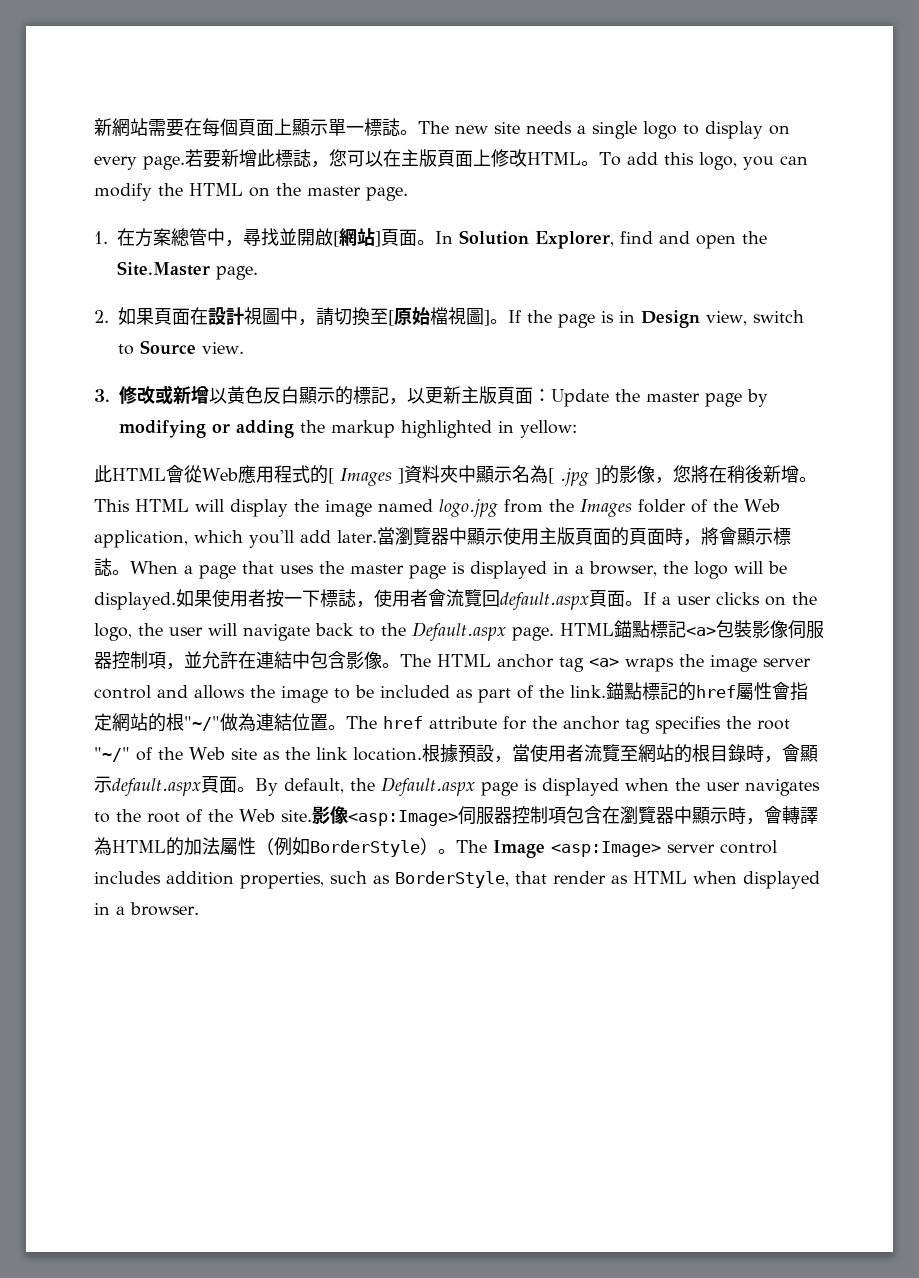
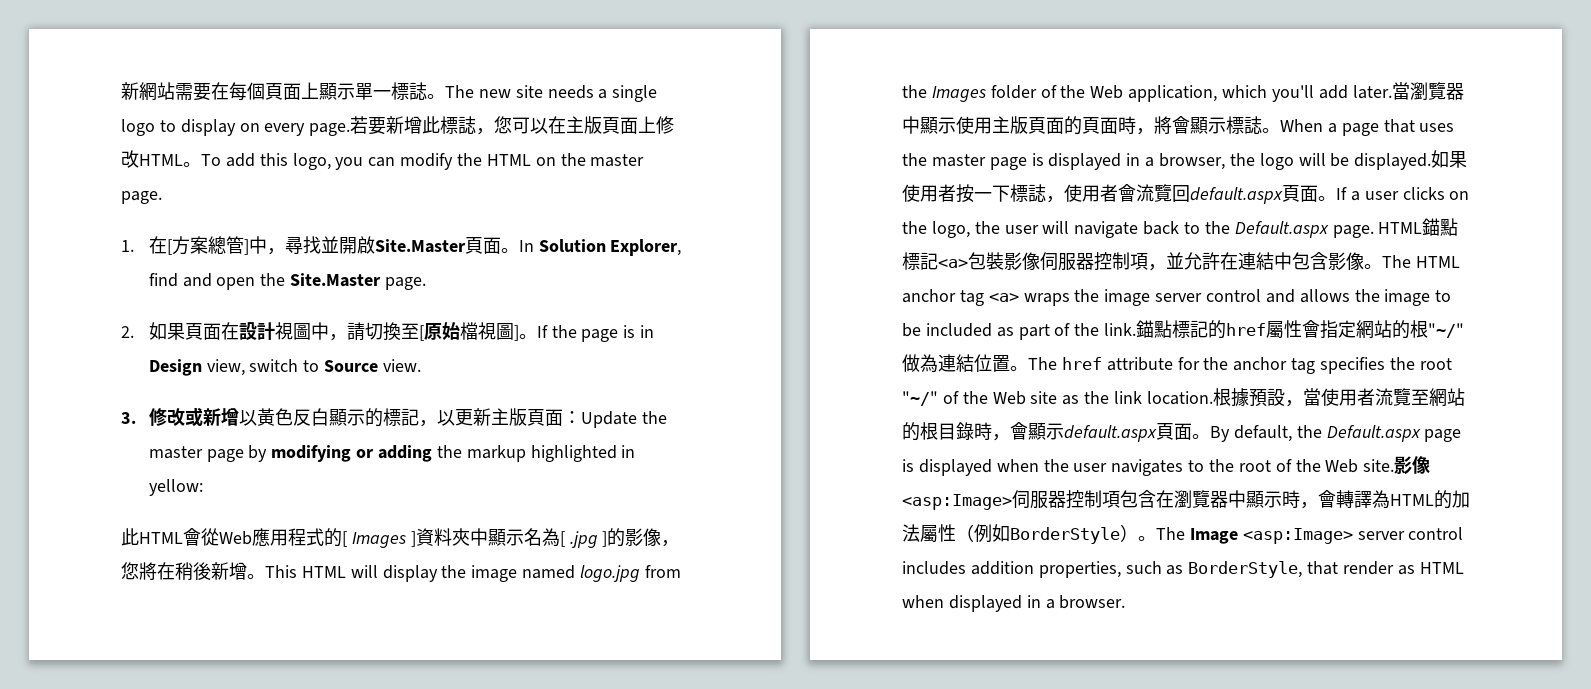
- 1.在方案總管中，尋找並開啟[網站]頁面。
+ 1.在[方案總管]中，尋找並開啟Site.Master頁面。

